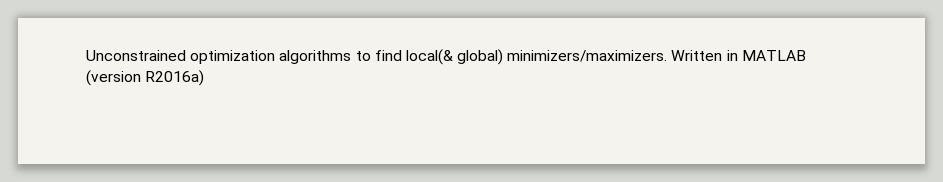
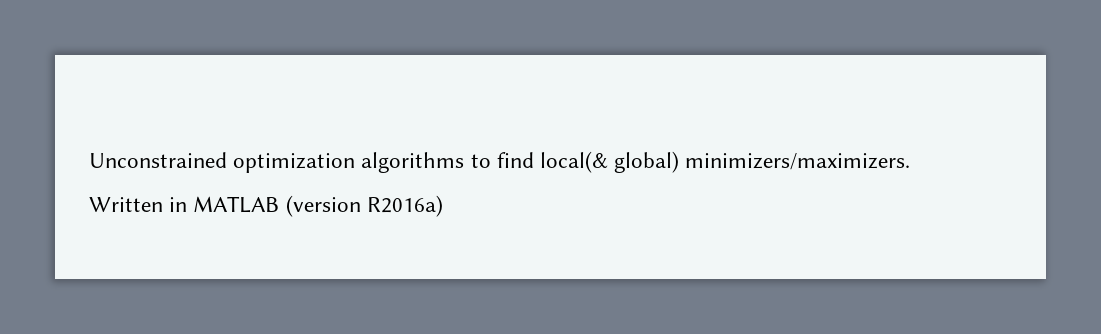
- Unconstrained optimization algorithms to find local(& global) minimizers/maximizers. Written in MATLAB (version R2016a)
+ Unconstrained optimization algorithms to find local(& global) minimizers/maximizers.
+ Written in MATLAB (version R2016a)

